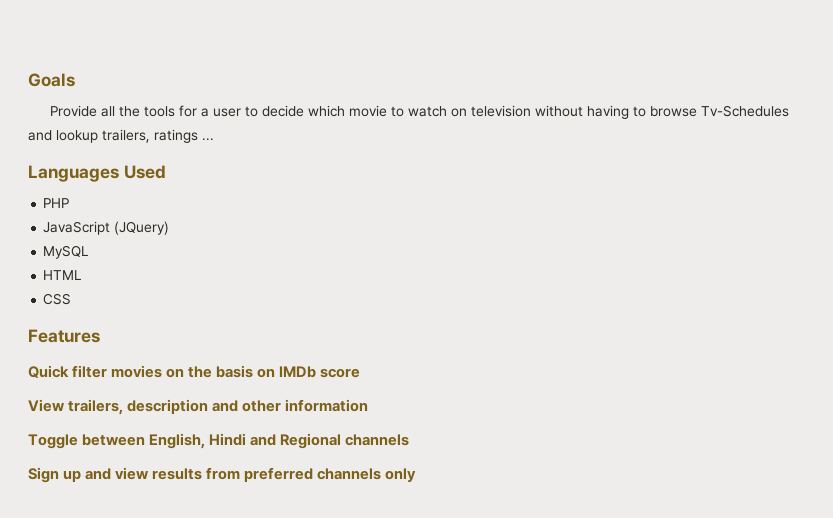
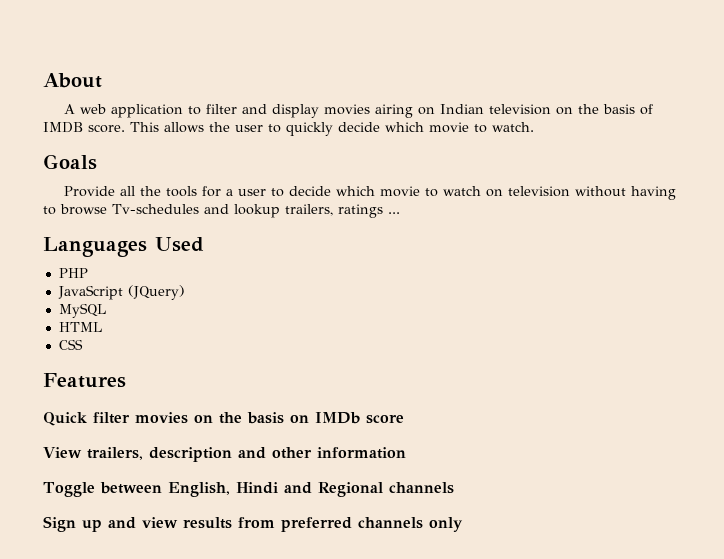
+ About
+ A web application to filter and display movies airing on Indian television on the basis of IMDB score. This allows the user to quickly decide which movie to watch.
- Provide all the tools for a user to decide which movie to watch on television without having to browse Tv-Schedules and lookup trailers, ratings ...
+ Provide all the tools for a user to decide which movie to watch on television without having to browse Tv-schedules and lookup trailers, ratings ...

